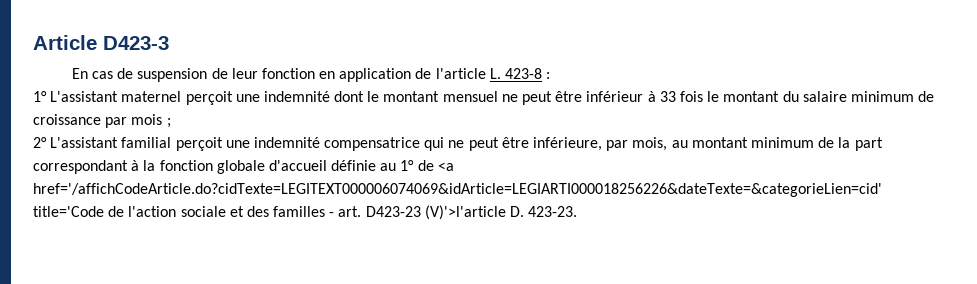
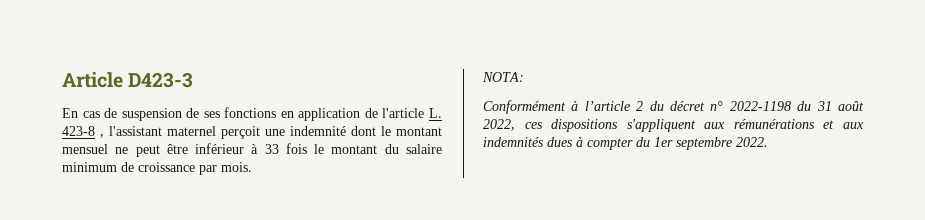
- En cas de suspension de leur fonction en application de l'article L. 423-8 :
- 1° L'assistant maternel perçoit une indemnité dont le montant mensuel ne peut être inférieur à 33 fois le montant du salaire minimum de croissance par mois ;
- 2° L'assistant familial perçoit une indemnité compensatrice qui ne peut être inférieure, par mois, au montant minimum de la part correspondant à la fonction globale d'accueil définie au 1° de <a href='/affichCodeArticle.do?cidTexte=LEGITEXT000006074069&idArticle=LEGIARTI000018256226&dateTexte=&categorieLien=cid' title='Code de l'action sociale et des familles - art. D423-23 (V)'>l'article D. 423-23.
+ En cas de suspension de ses fonctions en application de l'article L. 423-8 , l'assistant maternel perçoit une indemnité dont le montant mensuel ne peut être inférieur à 33 fois le montant du salaire minimum de croissance par mois.
+ NOTA:
+ Conformément à l’article 2 du décret n° 2022-1198 du 31 août 2022, ces dispositions s'appliquent aux rémunérations et aux indemnités dues à compter du 1er septembre 2022.

